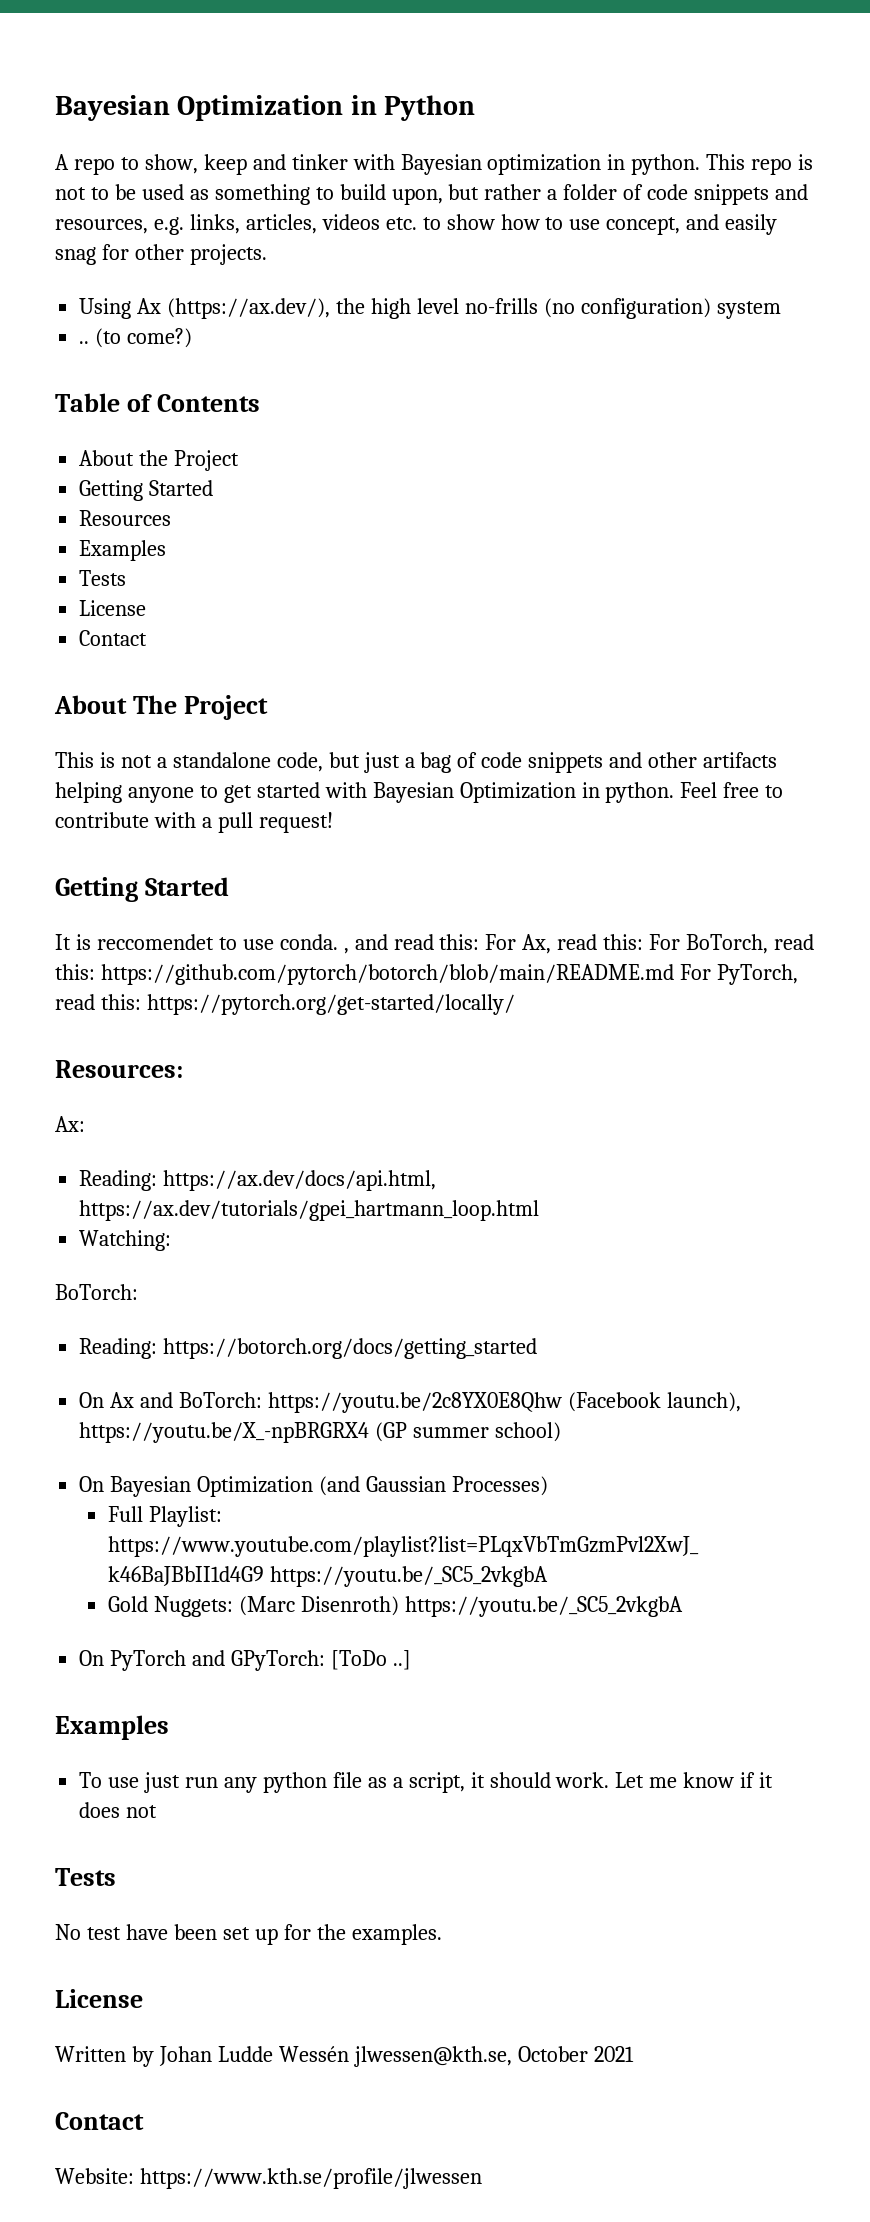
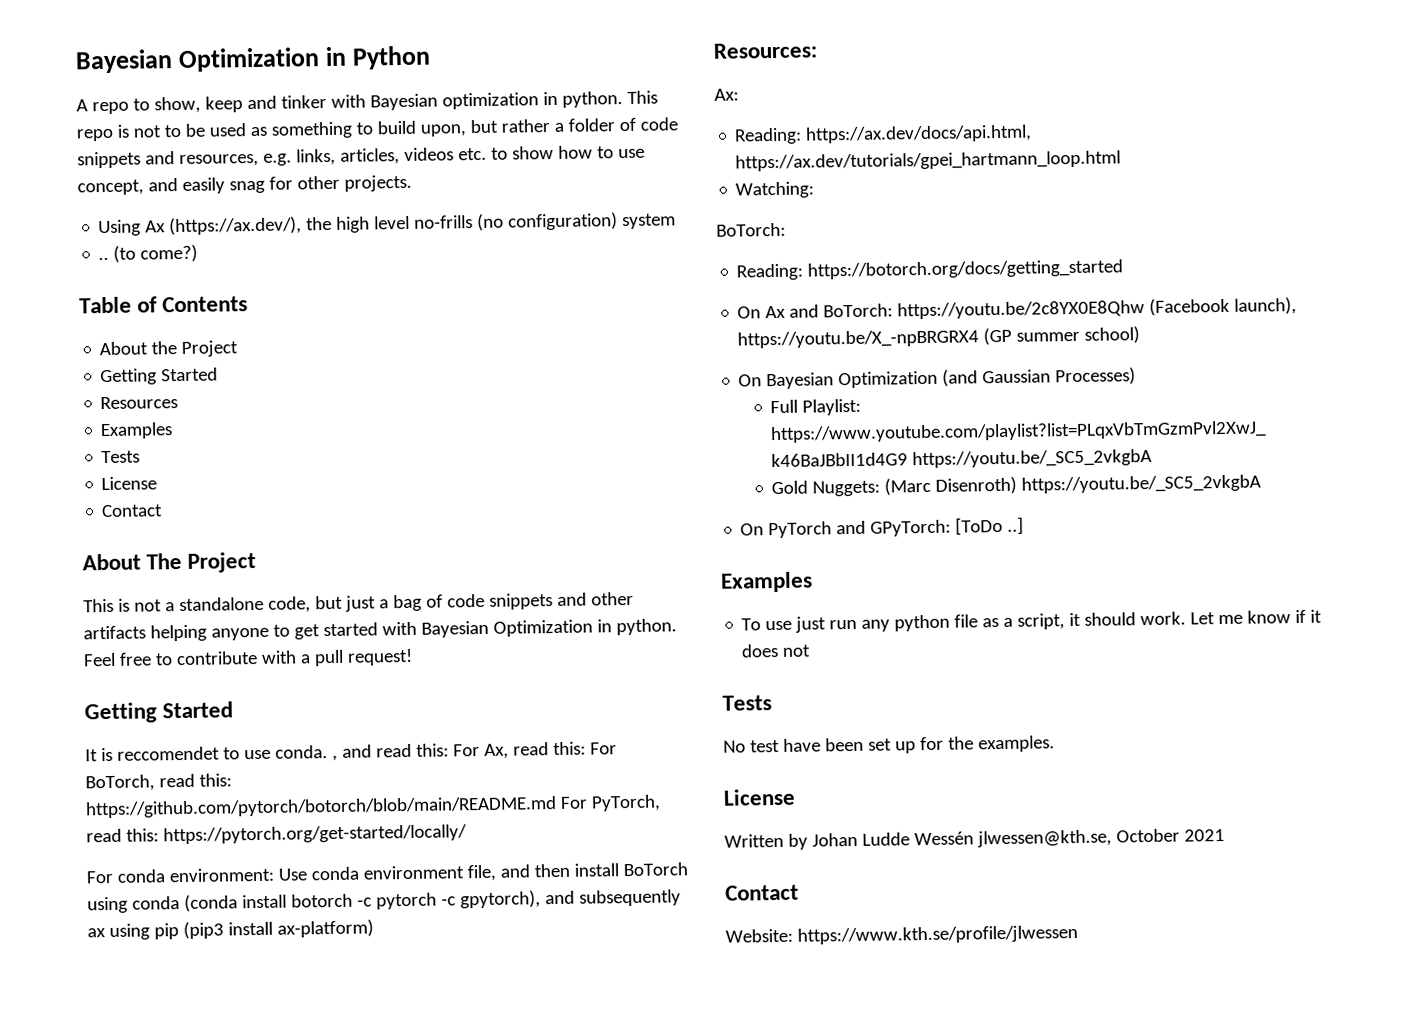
+ For conda environment: Use conda environment file, and then install BoTorch using conda (conda install botorch -c pytorch -c gpytorch), and subsequently ax using pip (pip3 install ax-platform)

